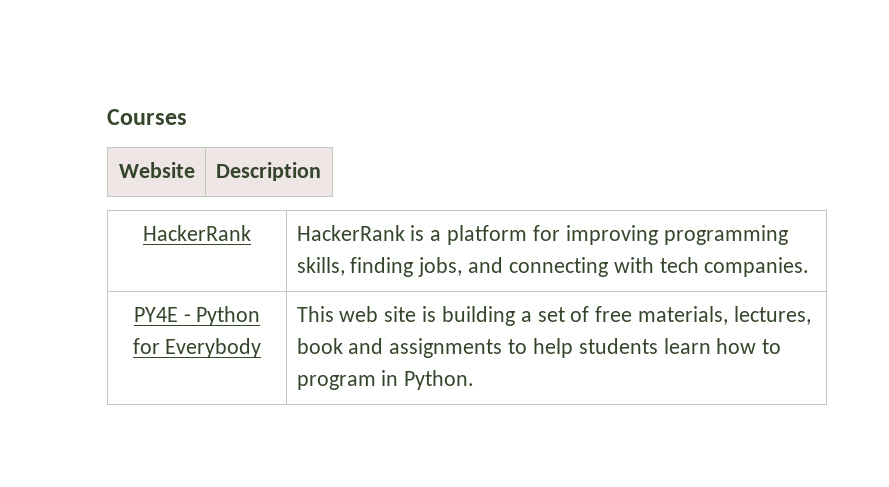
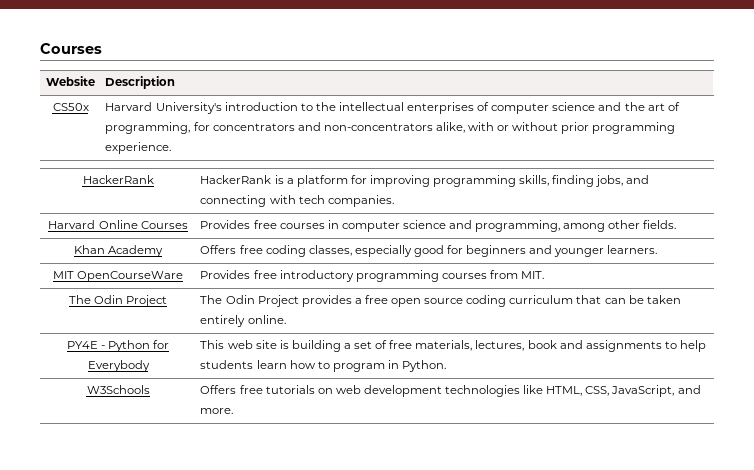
+ CS50x | Harvard University's introduction to the intellectual enterprises of computer science and the art of programming, for concentrators and non-concentrators alike, with or without prior programming experience.
+ Harvard Online Courses | Provides free courses in computer science and programming, among other fields.
+ Khan Academy | Offers free coding classes, especially good for beginners and younger learners.
+ MIT OpenCourseWare | Provides free introductory programming courses from MIT.
+ The Odin Project | The Odin Project provides a free open source coding curriculum that can be taken entirely online.
+ W3Schools | Offers free tutorials on web development technologies like HTML, CSS, JavaScript, and more.

